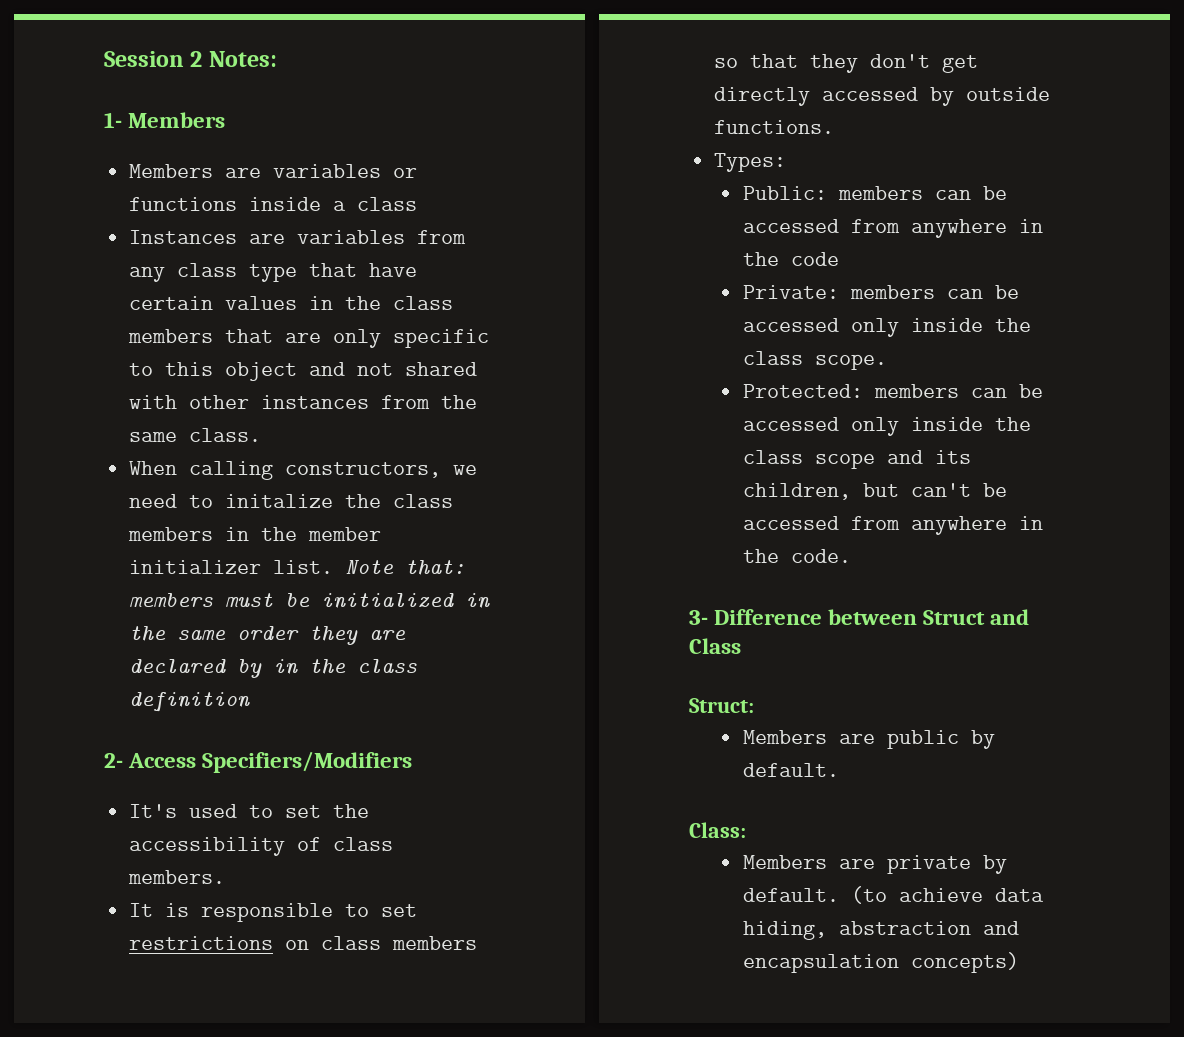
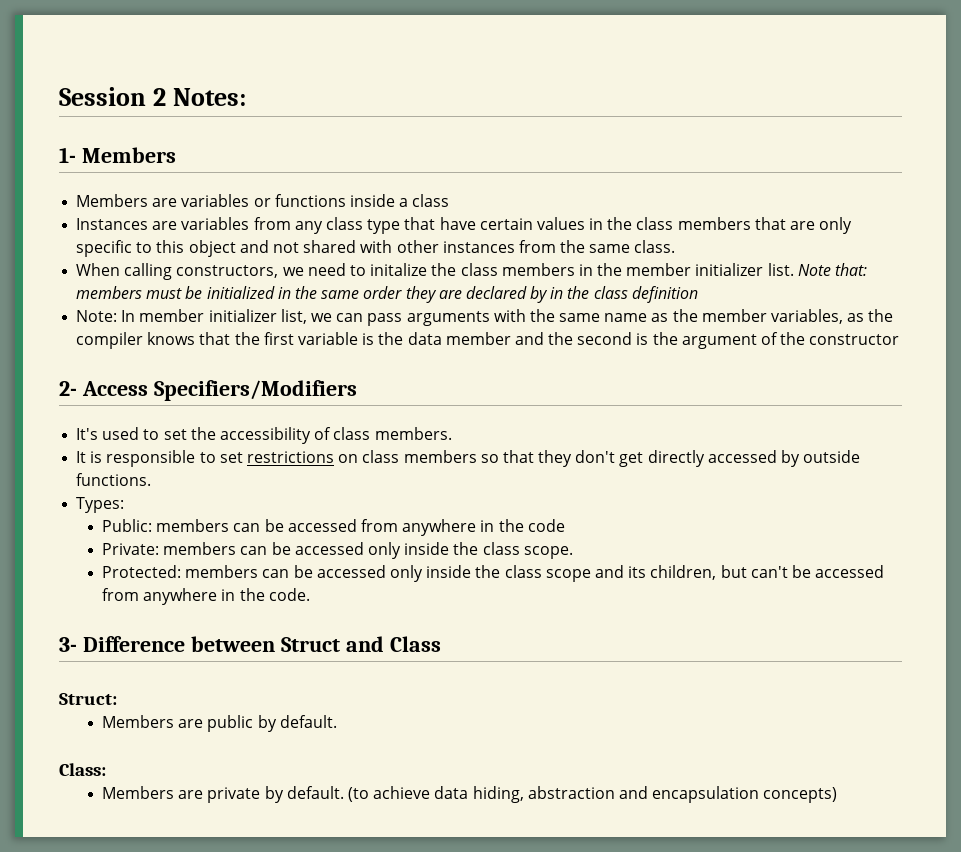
+ Note: In member initializer list, we can pass arguments with the same name as the member variables, as the compiler knows that the first variable is the data member and the second is the argument of the constructor

